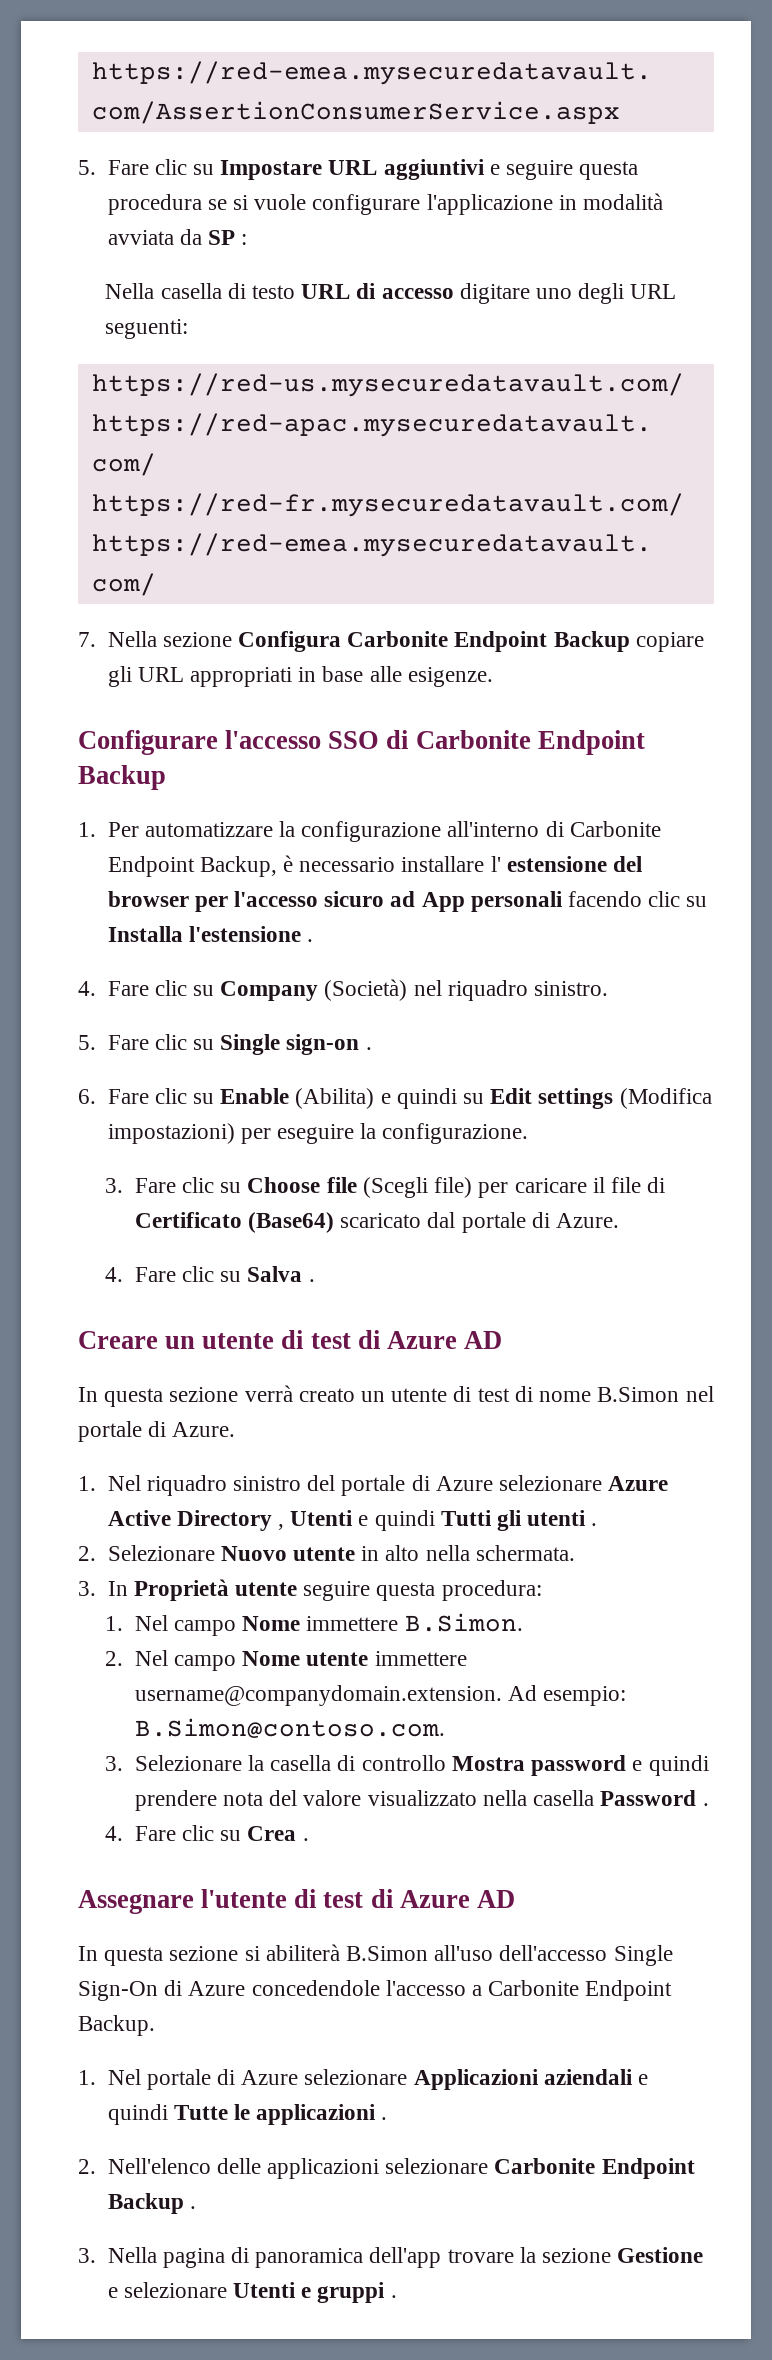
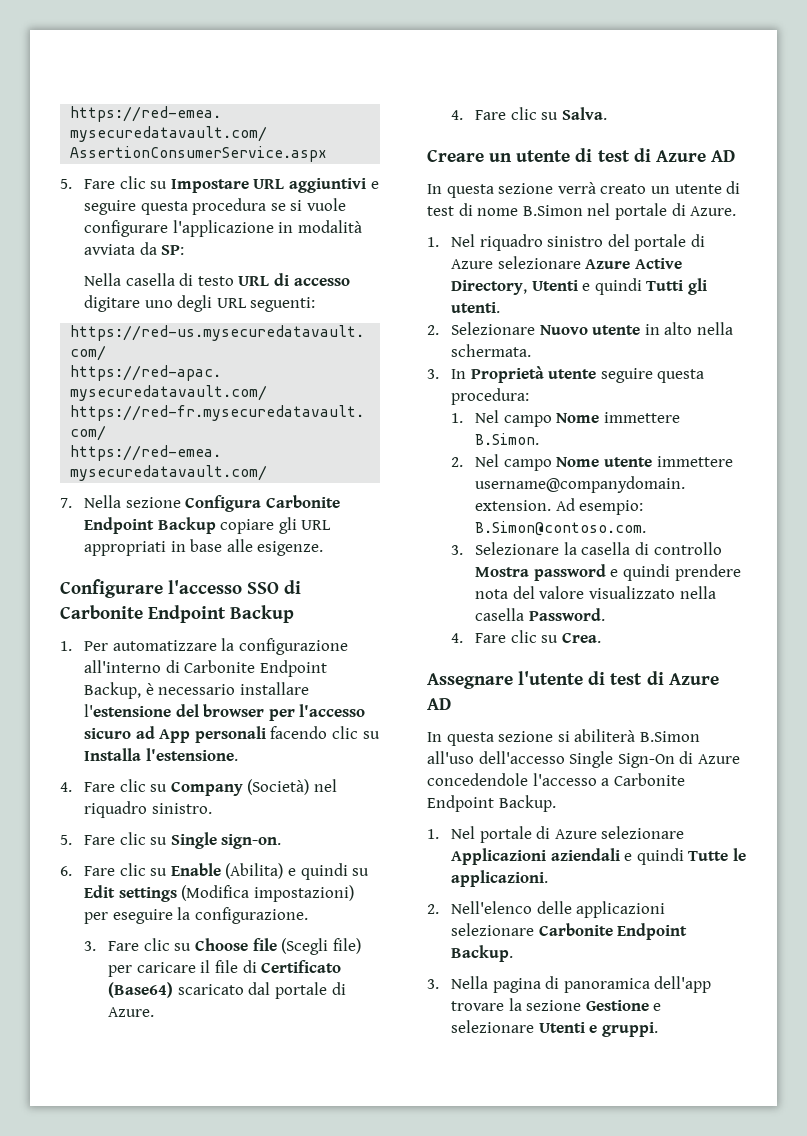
- 5. Fare clic su Impostare URL aggiuntivi e seguire questa procedura se si vuole configurare l'applicazione in modalità avviata da SP :
+ 5. Fare clic su Impostare URL aggiuntivi e seguire questa procedura se si vuole configurare l'applicazione in modalità avviata da SP:
- 1. Per automatizzare la configurazione all'interno di Carbonite Endpoint Backup, è necessario installare l' estensione del browser per l'accesso sicuro ad App personali facendo clic su Installa l'estensione .
+ 1. Per automatizzare la configurazione all'interno di Carbonite Endpoint Backup, è necessario installare l'estensione del browser per l'accesso sicuro ad App personali facendo clic su Installa l'estensione.
- 5. Fare clic su Single sign-on .
+ 5. Fare clic su Single sign-on.
- 4. Fare clic su Salva .
+ 4. Fare clic su Salva.
- 1. Nel riquadro sinistro del portale di Azure selezionare Azure Active Directory , Utenti e quindi Tutti gli utenti .
+ 1. Nel riquadro sinistro del portale di Azure selezionare Azure Active Directory, Utenti e quindi Tutti gli utenti.
- 3. Selezionare la casella di controllo Mostra password e quindi prendere nota del valore visualizzato nella casella Password .
- 4. Fare clic su Crea .
+ 3. Selezionare la casella di controllo Mostra password e quindi prendere nota del valore visualizzato nella casella Password.
+ 4. Fare clic su Crea.
- 1. Nel portale di Azure selezionare Applicazioni aziendali e quindi Tutte le applicazioni .
+ 1. Nel portale di Azure selezionare Applicazioni aziendali e quindi Tutte le applicazioni.
- 2. Nell'elenco delle applicazioni selezionare Carbonite Endpoint Backup .
+ 2. Nell'elenco delle applicazioni selezionare Carbonite Endpoint Backup.
- 3. Nella pagina di panoramica dell'app trovare la sezione Gestione e selezionare Utenti e gruppi .
+ 3. Nella pagina di panoramica dell'app trovare la sezione Gestione e selezionare Utenti e gruppi.

